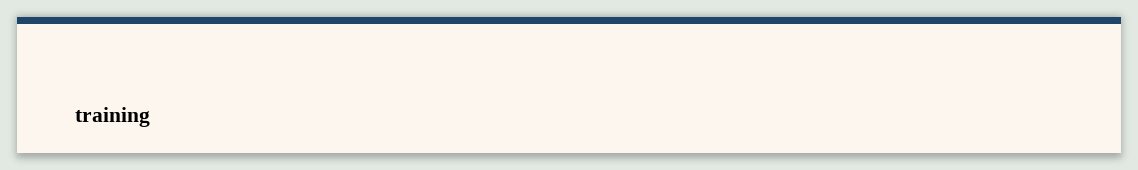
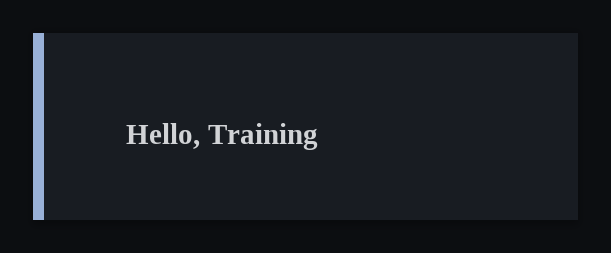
- training
+ Hello, Training

